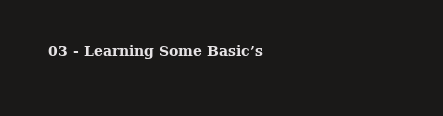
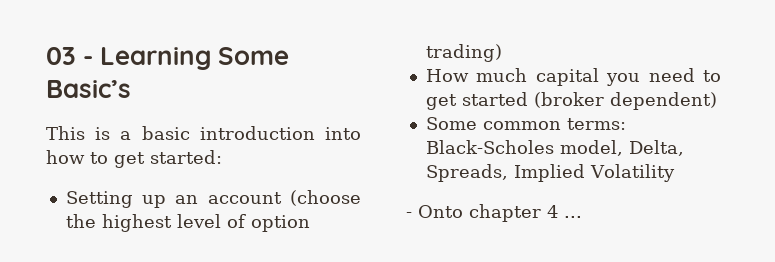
+ This is a basic introduction into how to get started:
+ Setting up an account (choose the highest level of option trading)
+ How much capital you need to get started (broker dependent)
+ Some common terms: Black-Scholes model, Delta, Spreads, Implied Volatility
+ - Onto chapter 4 ...

